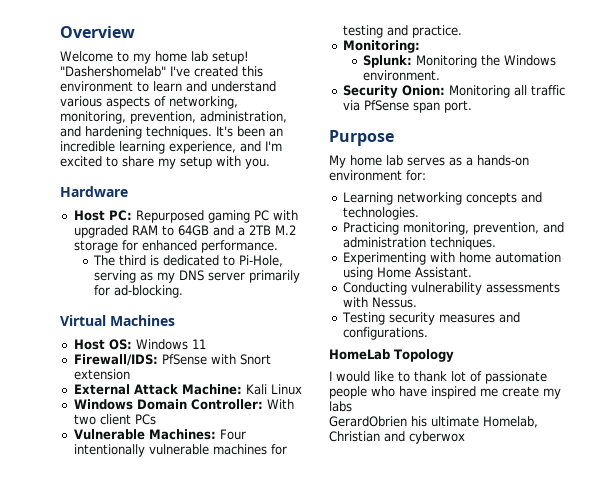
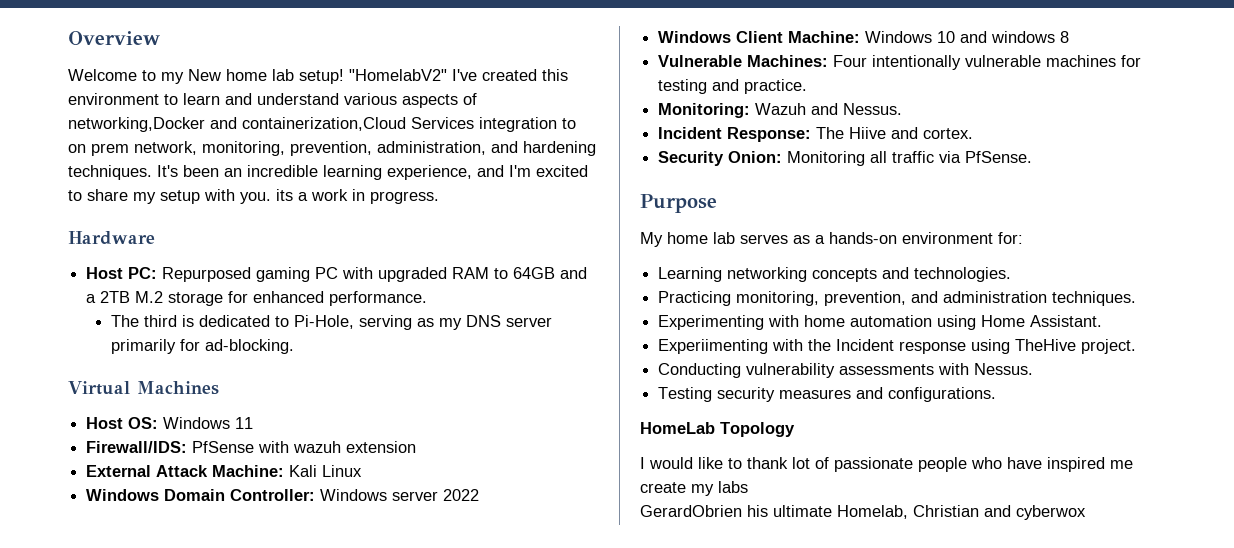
- Welcome to my home lab setup!
+ Welcome to my New home lab setup!
- "Dashershomelab" I've created this environment to learn and understand various aspects of networking, monitoring, prevention, administration, and hardening techniques.
+ "HomelabV2" I've created this environment to learn and understand various aspects of networking,Docker and containerization,Cloud Services integration to on prem network, monitoring, prevention, administration, and hardening techniques.
- It's been an incredible learning experience, and I'm excited to share my setup with you.
+ It's been an incredible learning experience, and I'm excited to share my setup with you. its a work in progress.
- Firewall/IDS: PfSense with Snort extension
+ Firewall/IDS: PfSense with wazuh extension
- Windows Domain Controller: With two client PCs
+ Windows Domain Controller: Windows server 2022
+ Windows Client Machine: Windows 10 and windows 8
- Monitoring:
- Splunk: Monitoring the Windows environment.
+ Monitoring: Wazuh and Nessus.
+ Incident Response: The Hiive and cortex.
- Security Onion: Monitoring all traffic via PfSense span port.
+ Security Onion: Monitoring all traffic via PfSense.
+ Experiimenting with the Incident response using TheHive project.

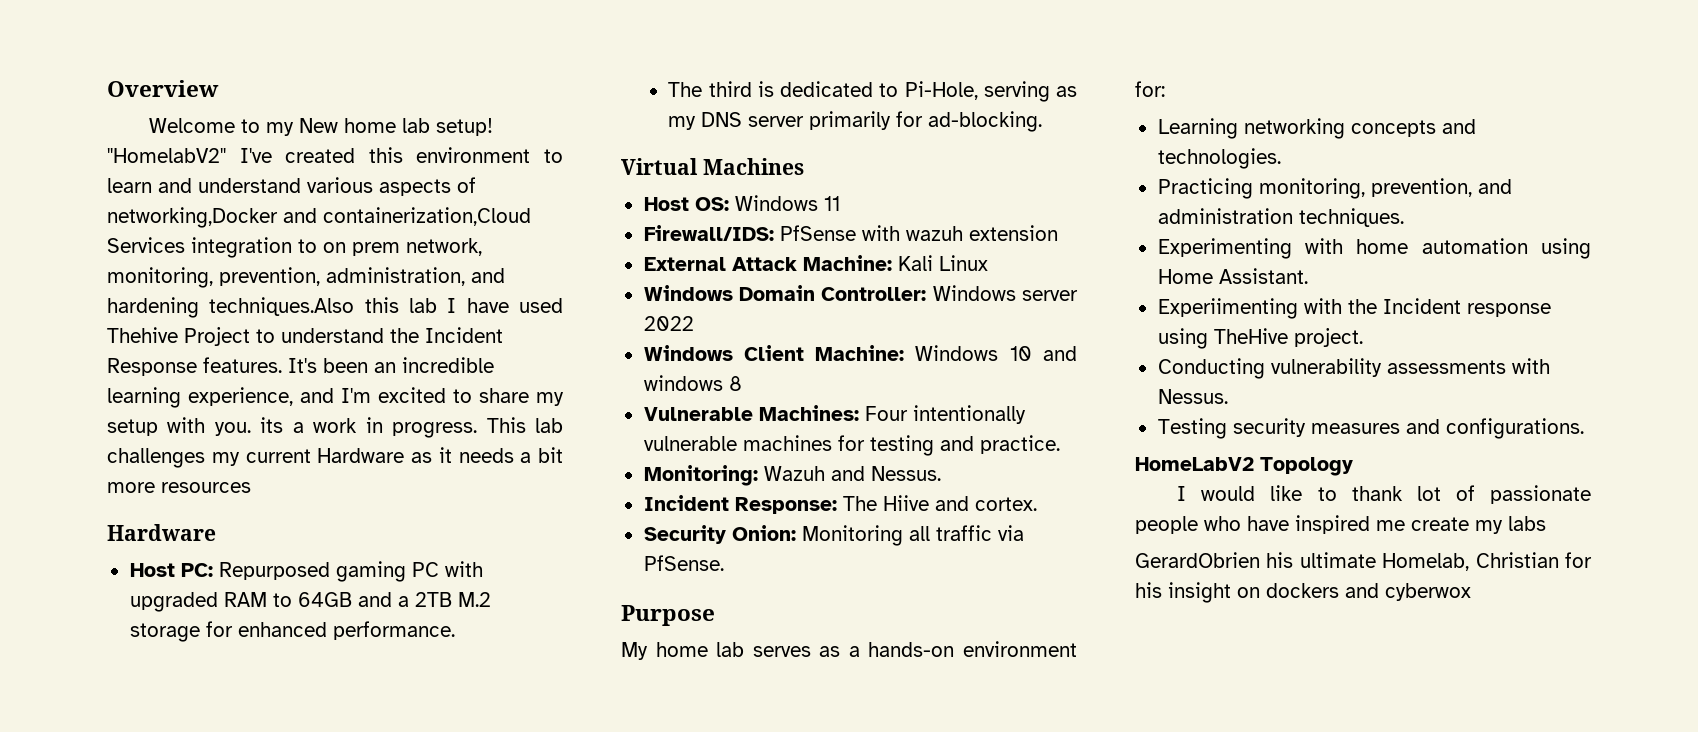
- "HomelabV2" I've created this environment to learn and understand various aspects of networking,Docker and containerization,Cloud Services integration to on prem network, monitoring, prevention, administration, and hardening techniques.
+ "HomelabV2" I've created this environment to learn and understand various aspects of networking,Docker and containerization,Cloud Services integration to on prem network, monitoring, prevention, administration, and hardening techniques.Also this lab I have used Thehive Project to understand the Incident Response features.
+ This lab challenges my current Hardware as it needs a bit more resources
- HomeLab Topology
+ HomeLabV2 Topology
- GerardObrien his ultimate Homelab, Christian and cyberwox
+ GerardObrien his ultimate Homelab, Christian for his insight on dockers and cyberwox

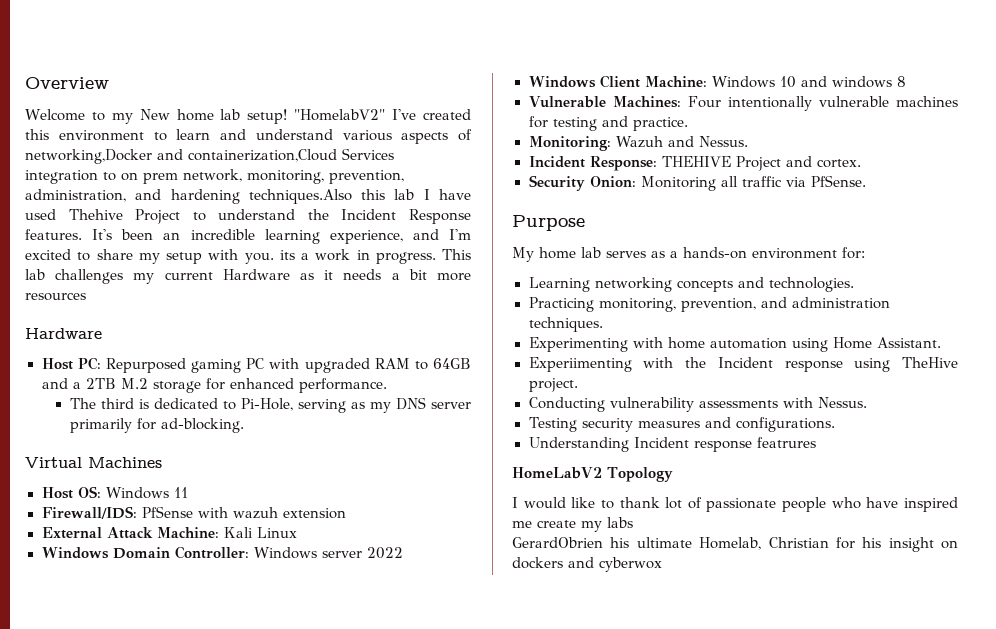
- Incident Response: The Hiive and cortex.
+ Incident Response: THEHIVE Project and cortex.
+ Understanding Incident response featrures

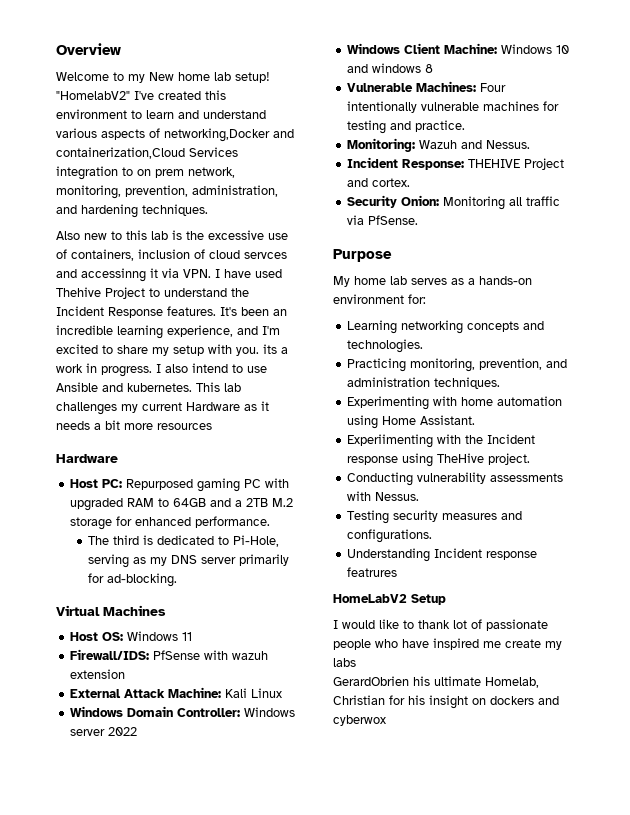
- "HomelabV2" I've created this environment to learn and understand various aspects of networking,Docker and containerization,Cloud Services integration to on prem network, monitoring, prevention, administration, and hardening techniques.Also this lab I have used Thehive Project to understand the Incident Response features.
+ "HomelabV2" I've created this environment to learn and understand various aspects of networking,Docker and containerization,Cloud Services integration to on prem network, monitoring, prevention, administration, and hardening techniques.
+ Also new to this lab is the excessive use of containers, inclusion of cloud servces and accessinng it via VPN. I have used Thehive Project to understand the Incident Response features.
+ I also intend to use Ansible and kubernetes.
- HomeLabV2 Topology
+ HomeLabV2 Setup

